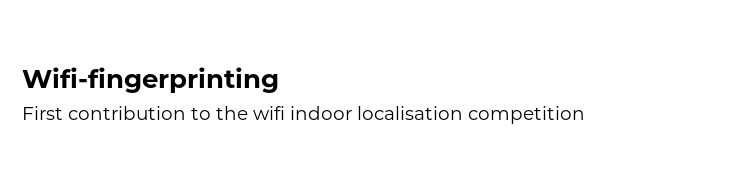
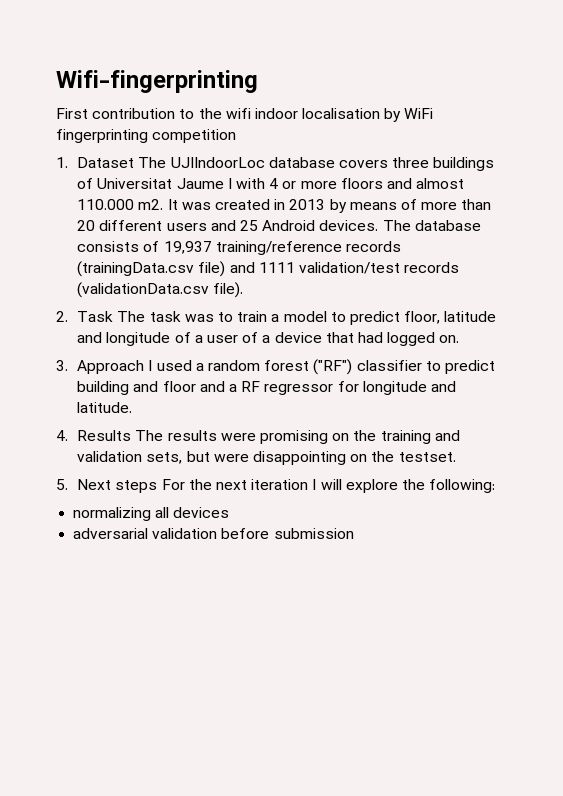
- First contribution to the wifi indoor localisation competition
+ First contribution to the wifi indoor localisation by WiFi fingerprinting competition
+ 1. Dataset The UJIIndoorLoc database covers three buildings of Universitat Jaume I with 4 or more floors and almost 110.000 m2. It was created in 2013 by means of more than 20 different users and 25 Android devices. The database consists of 19,937 training/reference records (trainingData.csv file) and 1111 validation/test records (validationData.csv file).
+ 2. Task The task was to train a model to predict floor, latitude and longitude of a user of a device that had logged on.
+ 3. Approach I used a random forest ("RF") classifier to predict building and floor and a RF regressor for longitude and latitude.
+ 4. Results The results were promising on the training and validation sets, but were disappointing on the testset.
+ 5. Next steps For the next iteration I will explore the following:
+ normalizing all devices
+ adversarial validation before submission

